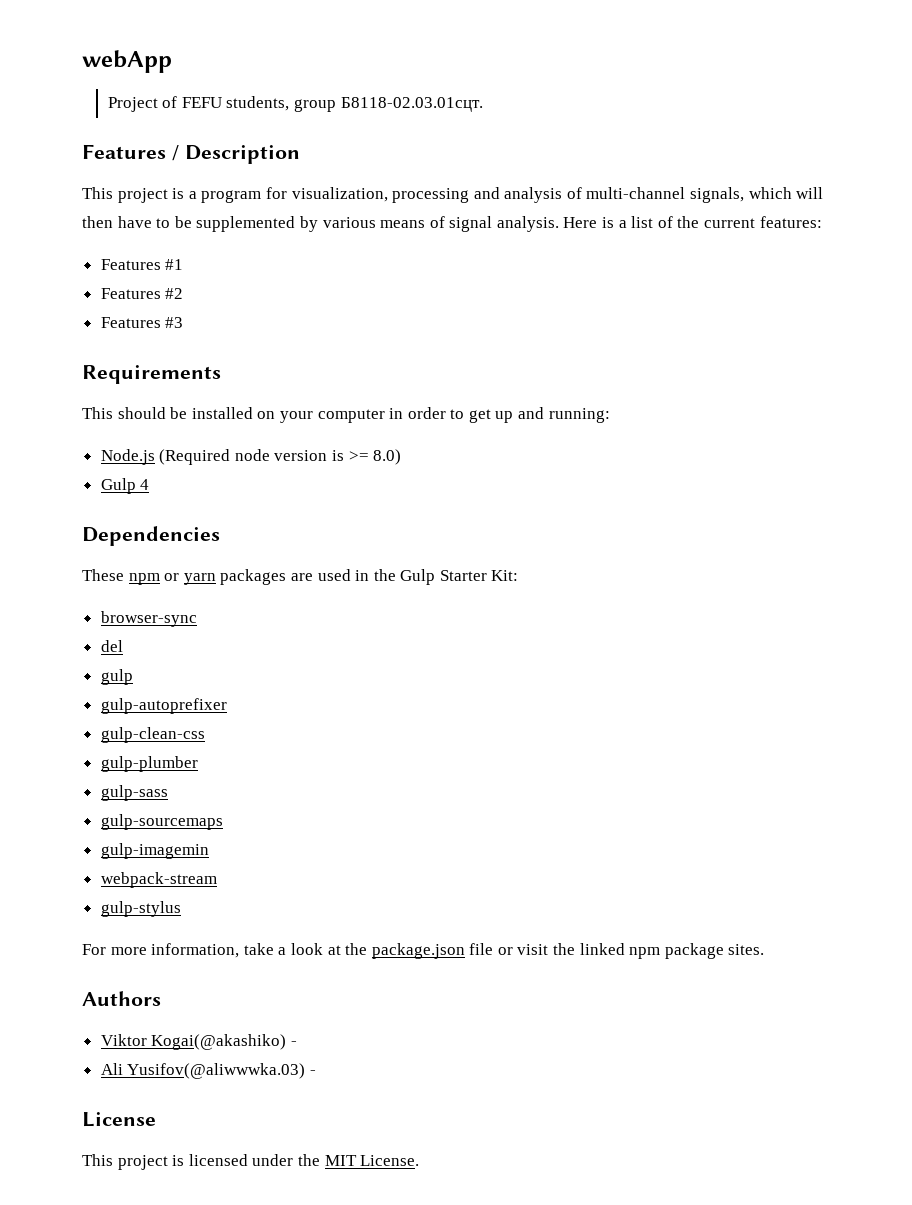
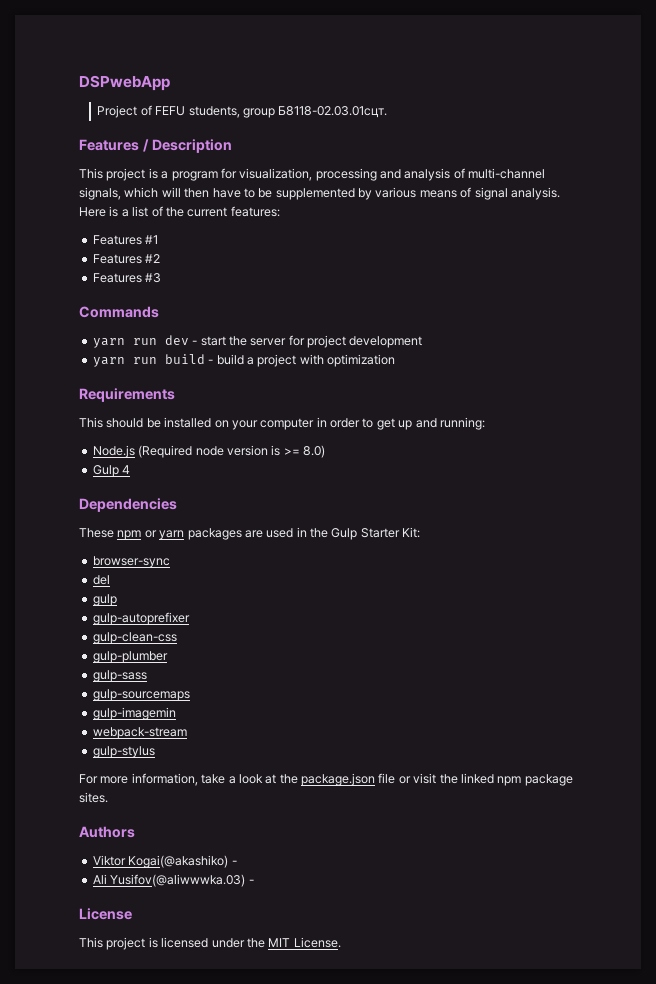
- webApp
+ DSPwebApp
+ Commands
+ yarn run dev - start the server for project development
+ yarn run build - build a project with optimization

